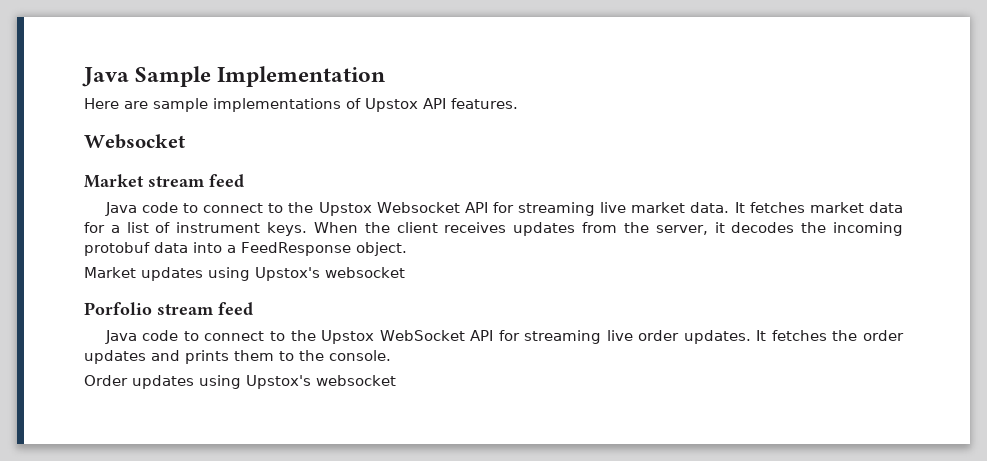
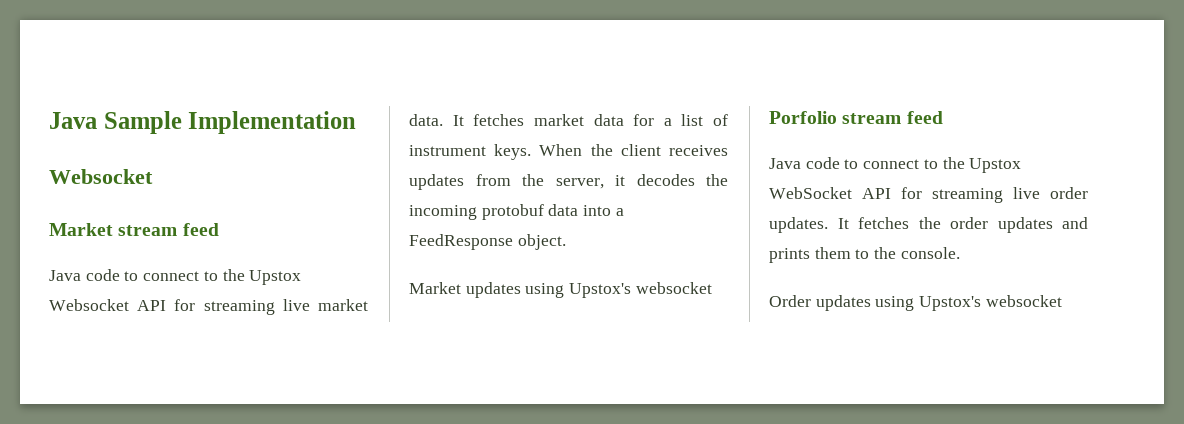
- Here are sample implementations of Upstox API features.

